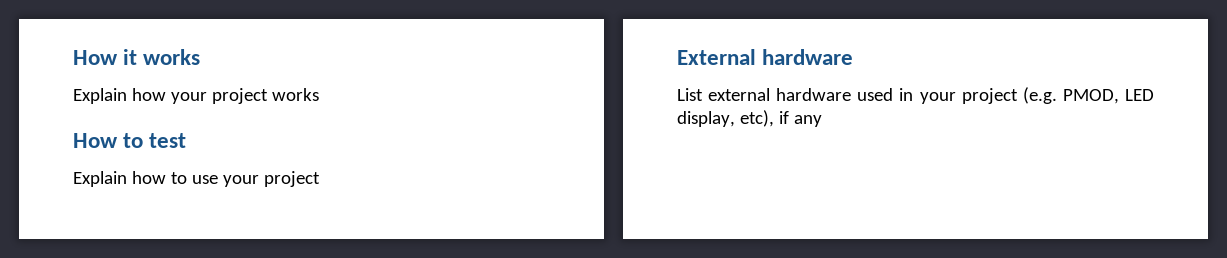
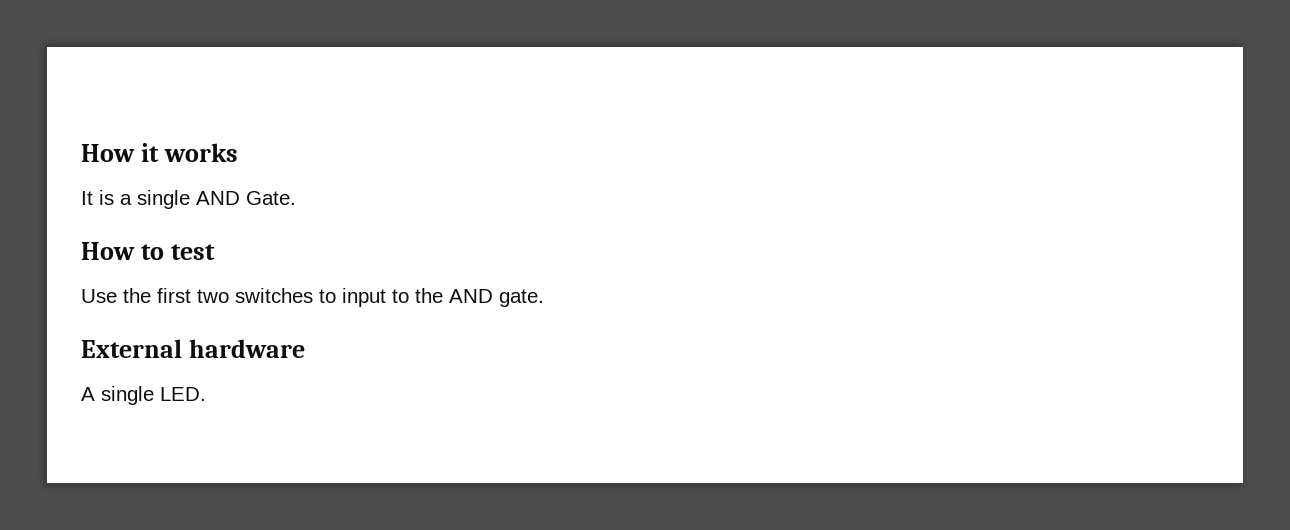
- Explain how your project works
+ It is a single AND Gate.
  How to test
- Explain how to use your project
+ Use the first two switches to input to the AND gate.
  External hardware
- List external hardware used in your project (e.g. PMOD, LED display, etc), if any
+ A single LED.

